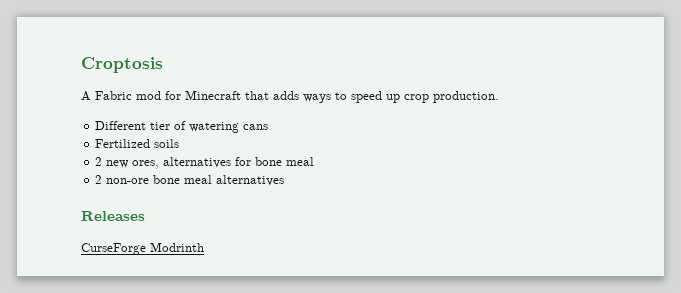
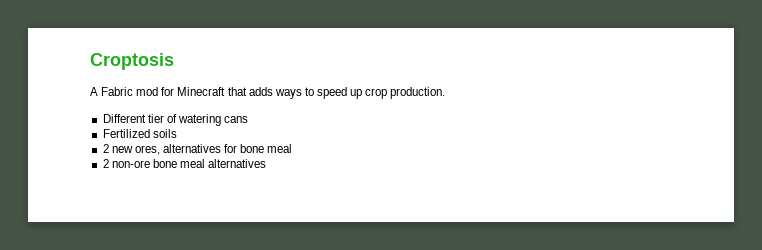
- Releases
- CurseForge Modrinth

